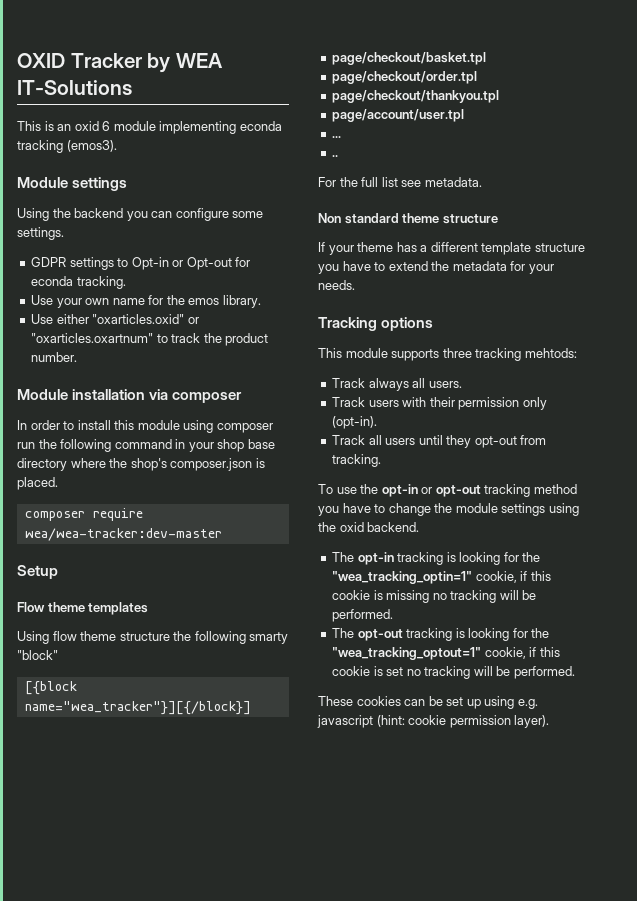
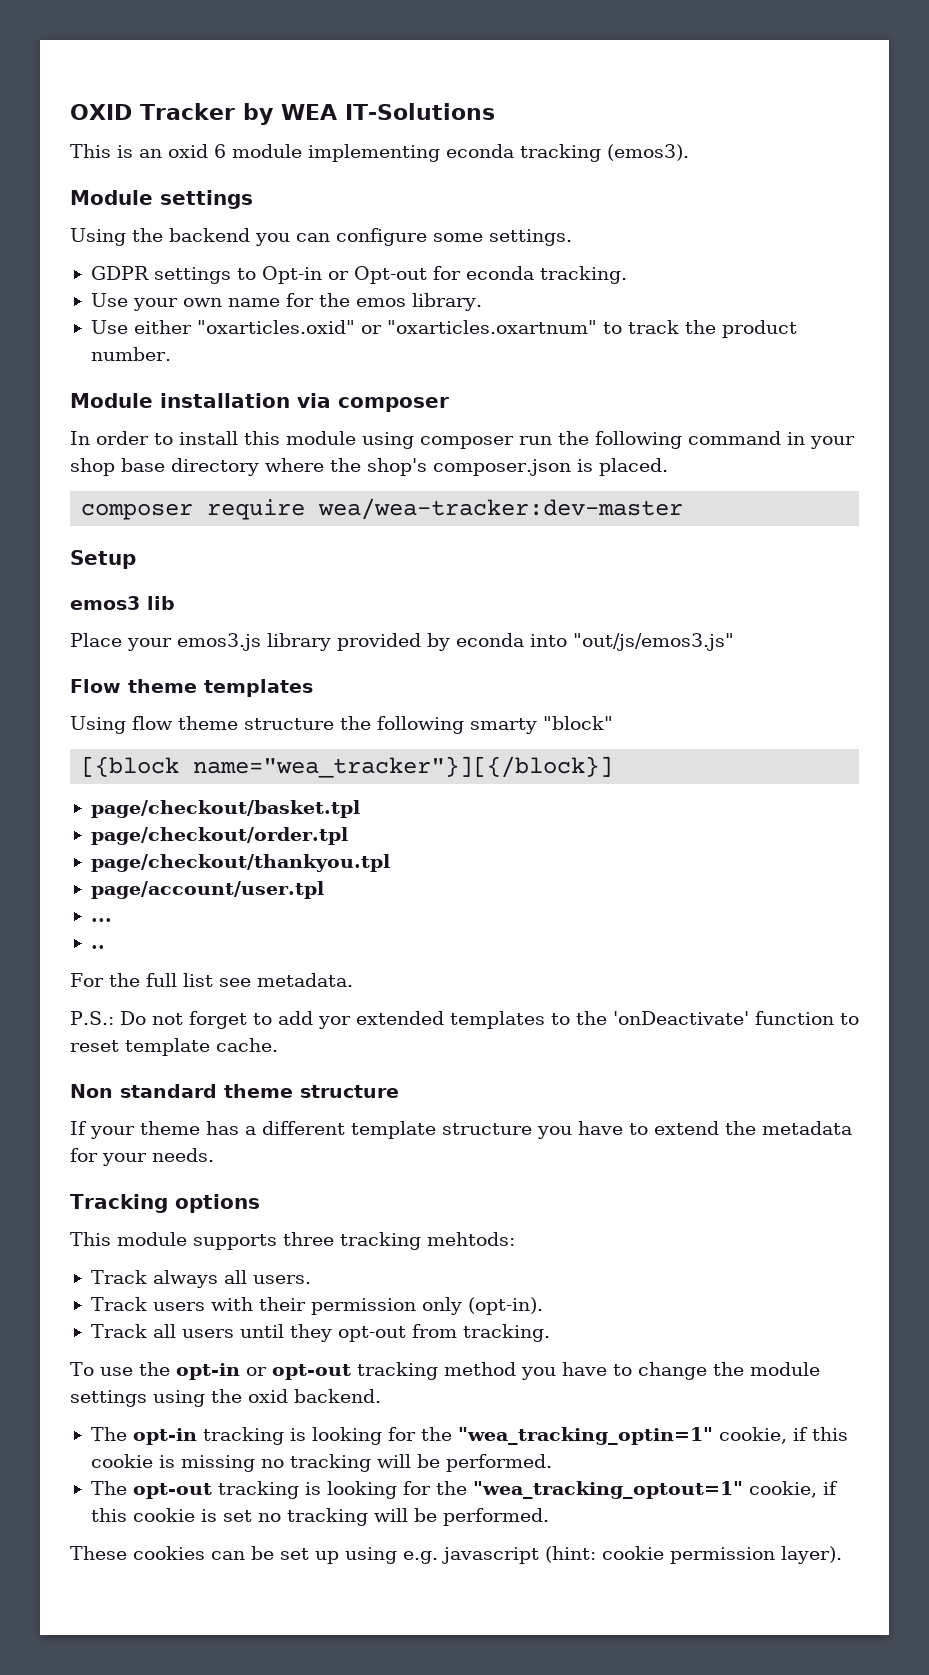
+ emos3 lib
+ Place your emos3.js library provided by econda into "out/js/emos3.js"
+ P.S.: Do not forget to add yor extended templates to the 'onDeactivate' function to reset template cache.

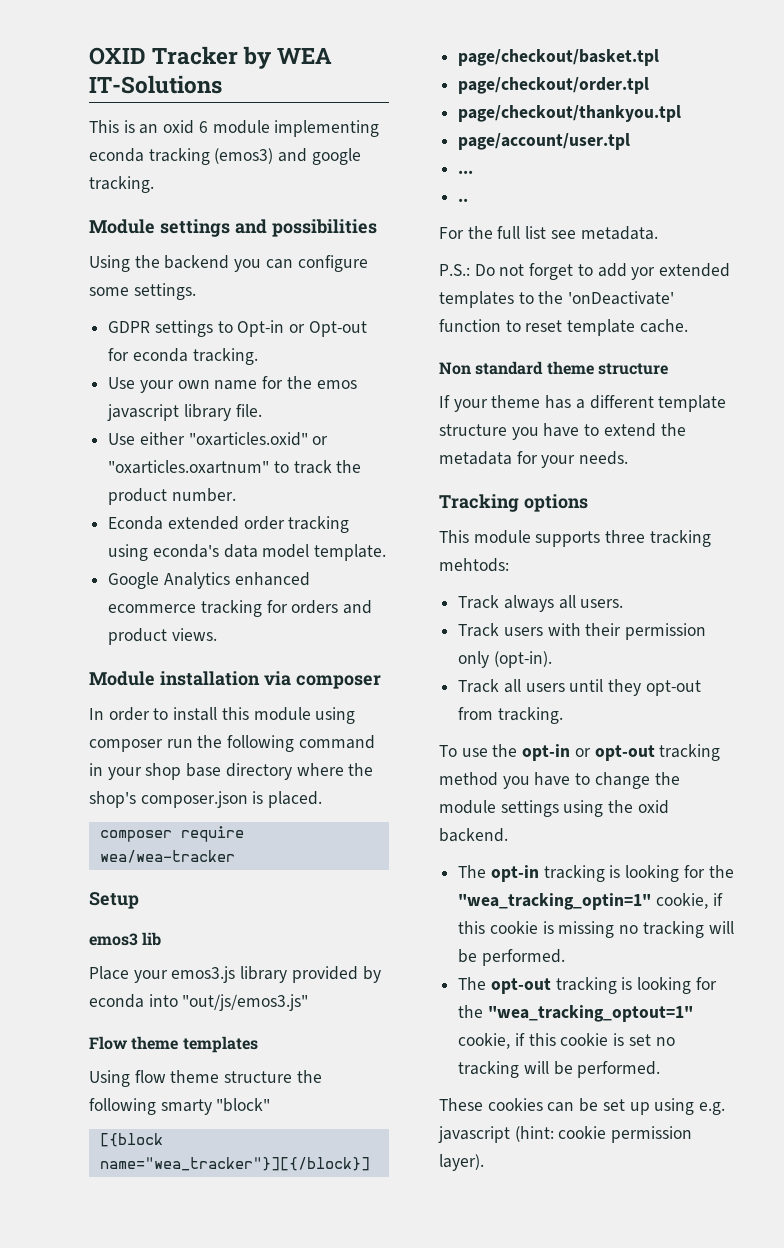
- This is an oxid 6 module implementing econda tracking (emos3).
+ This is an oxid 6 module implementing econda tracking (emos3) and google tracking.
- Module settings
+ Module settings and possibilities
- Use your own name for the emos library.
+ Use your own name for the emos javascript library file.
+ Econda extended order tracking using econda's data model template.
+ Google Analytics enhanced ecommerce tracking for orders and product views.
- composer require wea/wea-tracker:dev-master
+ composer require wea/wea-tracker

